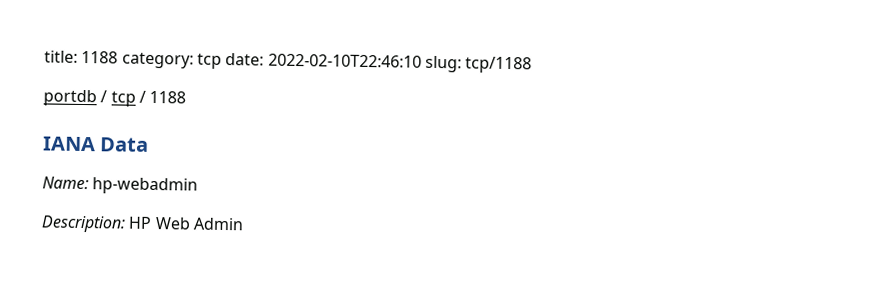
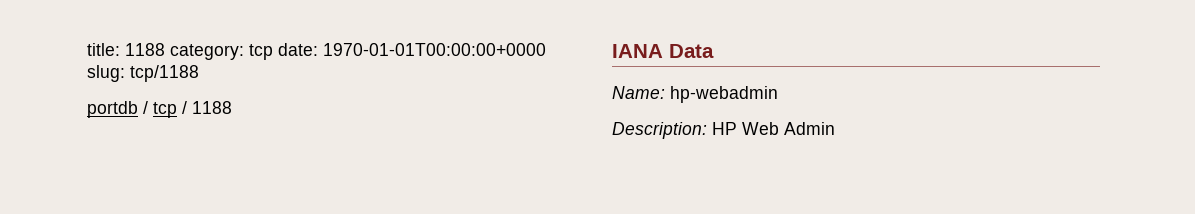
- title: 1188 category: tcp date: 2022-02-10T22:46:10 slug: tcp/1188
+ title: 1188 category: tcp date: 1970-01-01T00:00:00+0000 slug: tcp/1188

